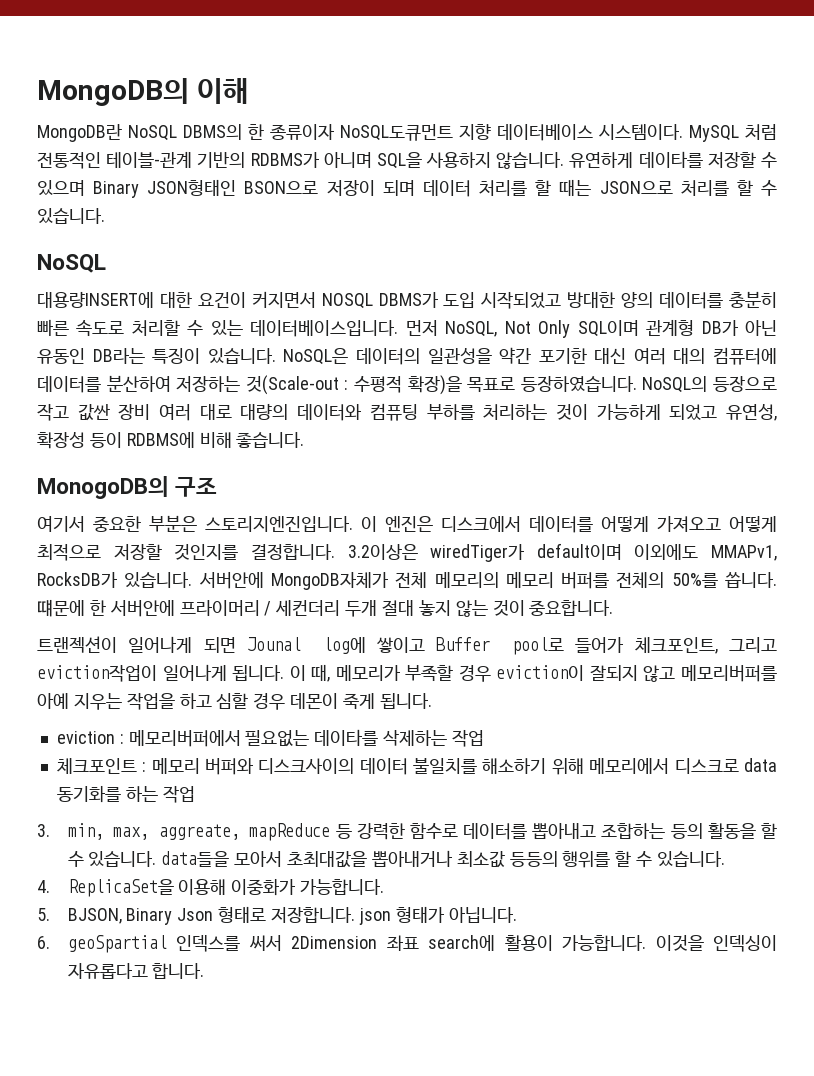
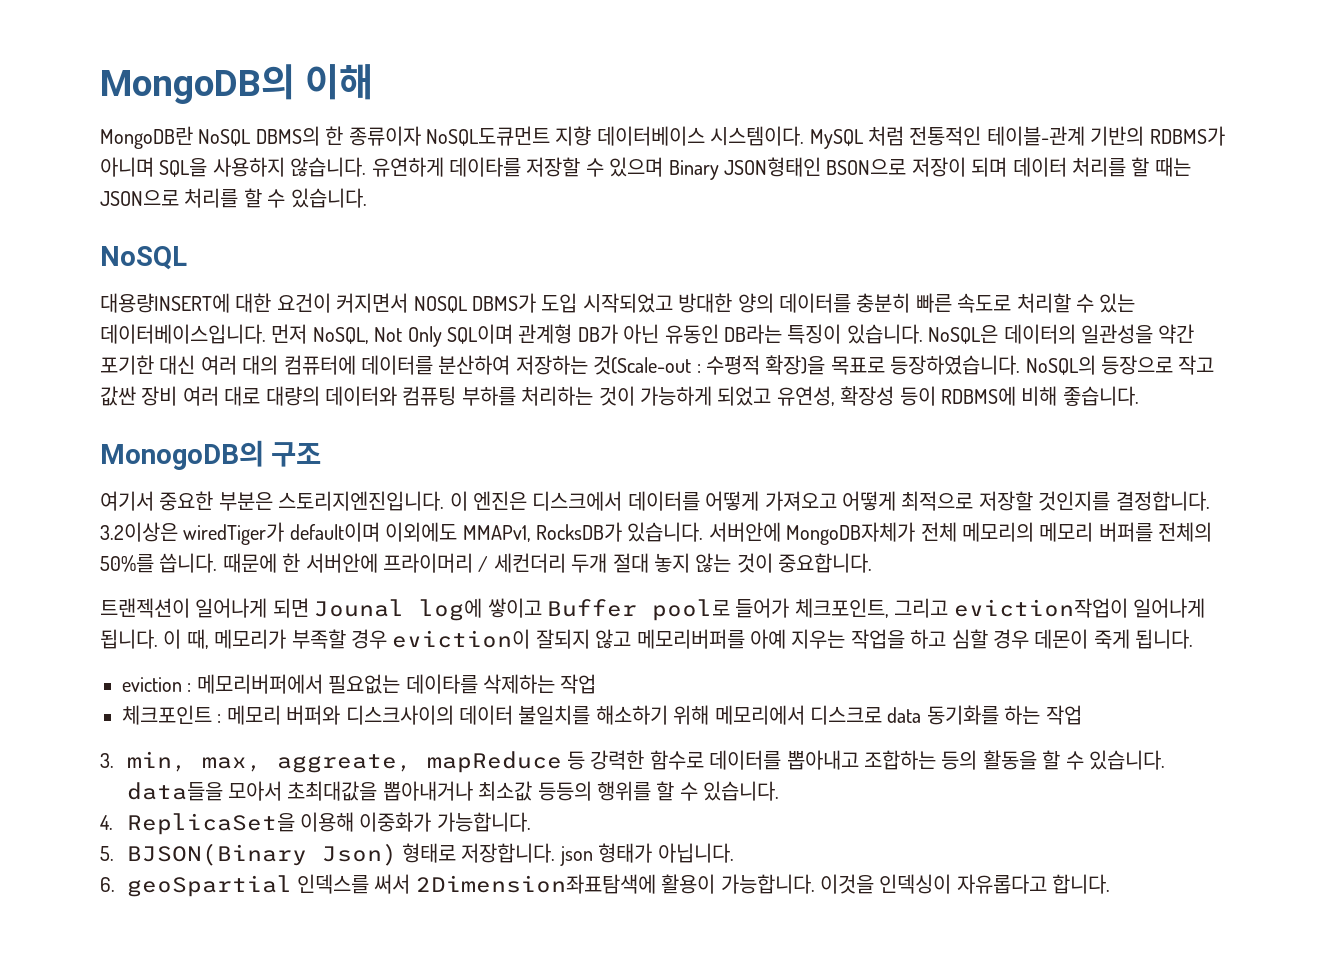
- 떄문에 한 서버안에 프라이머리 / 세컨더리 두개 절대 놓지 않는 것이 중요합니다.
+ 때문에 한 서버안에 프라이머리 / 세컨더리 두개 절대 놓지 않는 것이 중요합니다.
- 5. BJSON, Binary Json 형태로 저장합니다. json 형태가 아닙니다.
+ 5. BJSON(Binary Json) 형태로 저장합니다. json 형태가 아닙니다.
- 6. geoSpartial 인덱스를 써서 2Dimension 좌표 search에 활용이 가능합니다.
+ 6. geoSpartial 인덱스를 써서 2Dimension좌표탐색에 활용이 가능합니다.

